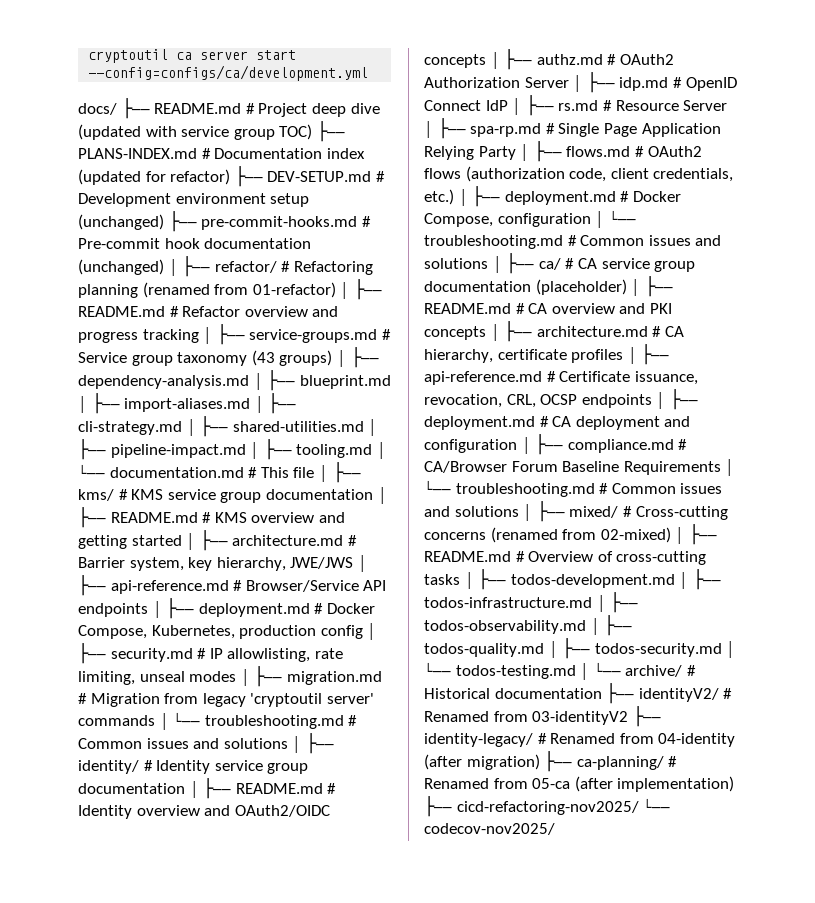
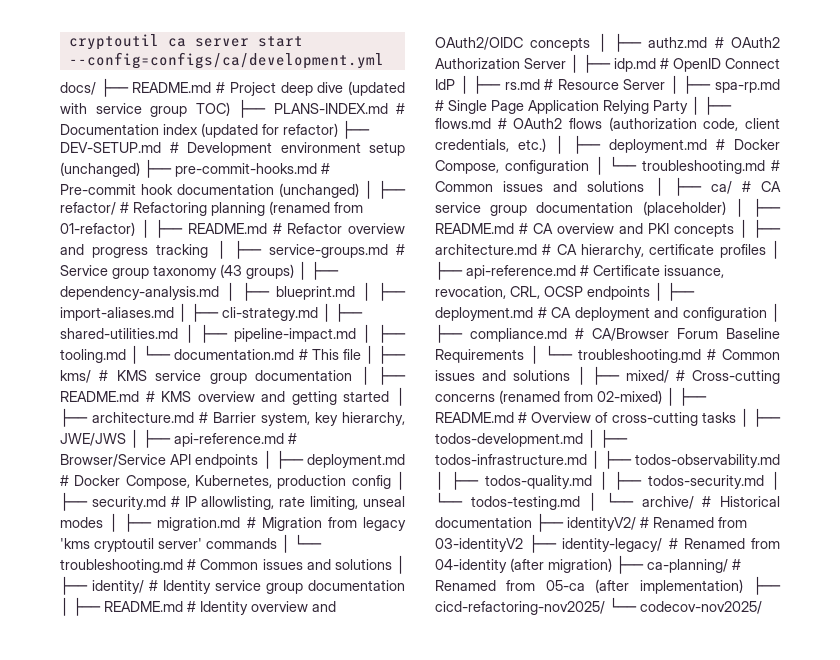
- docs/ ├── README.md # Project deep dive (updated with service group TOC) ├── PLANS-INDEX.md # Documentation index (updated for refactor) ├── DEV-SETUP.md # Development environment setup (unchanged) ├── pre-commit-hooks.md # Pre-commit hook documentation (unchanged) │ ├── refactor/ # Refactoring planning (renamed from 01-refactor) │ ├── README.md # Refactor overview and progress tracking │ ├── service-groups.md # Service group taxonomy (43 groups) │ ├── dependency-analysis.md │ ├── blueprint.md │ ├── import-aliases.md │ ├── cli-strategy.md │ ├── shared-utilities.md │ ├── pipeline-impact.md │ ├── tooling.md │ └── documentation.md # This file │ ├── kms/ # KMS service group documentation │ ├── README.md # KMS overview and getting started │ ├── architecture.md # Barrier system, key hierarchy, JWE/JWS │ ├── api-reference.md # Browser/Service API endpoints │ ├── deployment.md # Docker Compose, Kubernetes, production config │ ├── security.md # IP allowlisting, rate limiting, unseal modes │ ├── migration.md # Migration from legacy 'cryptoutil server' commands │ └── troubleshooting.md # Common issues and solutions │ ├── identity/ # Identity service group documentation │ ├── README.md # Identity overview and OAuth2/OIDC concepts │ ├── authz.md # OAuth2 Authorization Server │ ├── idp.md # OpenID Connect IdP │ ├── rs.md # Resource Server │ ├── spa-rp.md # Single Page Application Relying Party │ ├── flows.md # OAuth2 flows (authorization code, client credentials, etc.) │ ├── deployment.md # Docker Compose, configuration │ └── troubleshooting.md # Common issues and solutions │ ├── ca/ # CA service group documentation (placeholder) │ ├── README.md # CA overview and PKI concepts │ ├── architecture.md # CA hierarchy, certificate profiles │ ├── api-reference.md # Certificate issuance, revocation, CRL, OCSP endpoints │ ├── deployment.md # CA deployment and configuration │ ├── compliance.md # CA/Browser Forum Baseline Requirements │ └── troubleshooting.md # Common issues and solutions │ ├── mixed/ # Cross-cutting concerns (renamed from 02-mixed) │ ├── README.md # Overview of cross-cutting tasks │ ├── todos-development.md │ ├── todos-infrastructure.md │ ├── todos-observability.md │ ├── todos-quality.md │ ├── todos-security.md │ └── todos-testing.md │ └── archive/ # Historical documentation ├── identityV2/ # Renamed from 03-identityV2 ├── identity-legacy/ # Renamed from 04-identity (after migration) ├── ca-planning/ # Renamed from 05-ca (after implementation) ├── cicd-refactoring-nov2025/ └── codecov-nov2025/
+ docs/ ├── README.md # Project deep dive (updated with service group TOC) ├── PLANS-INDEX.md # Documentation index (updated for refactor) ├── DEV-SETUP.md # Development environment setup (unchanged) ├── pre-commit-hooks.md # Pre-commit hook documentation (unchanged) │ ├── refactor/ # Refactoring planning (renamed from 01-refactor) │ ├── README.md # Refactor overview and progress tracking │ ├── service-groups.md # Service group taxonomy (43 groups) │ ├── dependency-analysis.md │ ├── blueprint.md │ ├── import-aliases.md │ ├── cli-strategy.md │ ├── shared-utilities.md │ ├── pipeline-impact.md │ ├── tooling.md │ └── documentation.md # This file │ ├── kms/ # KMS service group documentation │ ├── README.md # KMS overview and getting started │ ├── architecture.md # Barrier system, key hierarchy, JWE/JWS │ ├── api-reference.md # Browser/Service API endpoints │ ├── deployment.md # Docker Compose, Kubernetes, production config │ ├── security.md # IP allowlisting, rate limiting, unseal modes │ ├── migration.md # Migration from legacy 'kms cryptoutil server' commands │ └── troubleshooting.md # Common issues and solutions │ ├── identity/ # Identity service group documentation │ ├── README.md # Identity overview and OAuth2/OIDC concepts │ ├── authz.md # OAuth2 Authorization Server │ ├── idp.md # OpenID Connect IdP │ ├── rs.md # Resource Server │ ├── spa-rp.md # Single Page Application Relying Party │ ├── flows.md # OAuth2 flows (authorization code, client credentials, etc.) │ ├── deployment.md # Docker Compose, configuration │ └── troubleshooting.md # Common issues and solutions │ ├── ca/ # CA service group documentation (placeholder) │ ├── README.md # CA overview and PKI concepts │ ├── architecture.md # CA hierarchy, certificate profiles │ ├── api-reference.md # Certificate issuance, revocation, CRL, OCSP endpoints │ ├── deployment.md # CA deployment and configuration │ ├── compliance.md # CA/Browser Forum Baseline Requirements │ └── troubleshooting.md # Common issues and solutions │ ├── mixed/ # Cross-cutting concerns (renamed from 02-mixed) │ ├── README.md # Overview of cross-cutting tasks │ ├── todos-development.md │ ├── todos-infrastructure.md │ ├── todos-observability.md │ ├── todos-quality.md │ ├── todos-security.md │ └── todos-testing.md │ └── archive/ # Historical documentation ├── identityV2/ # Renamed from 03-identityV2 ├── identity-legacy/ # Renamed from 04-identity (after migration) ├── ca-planning/ # Renamed from 05-ca (after implementation) ├── cicd-refactoring-nov2025/ └── codecov-nov2025/

